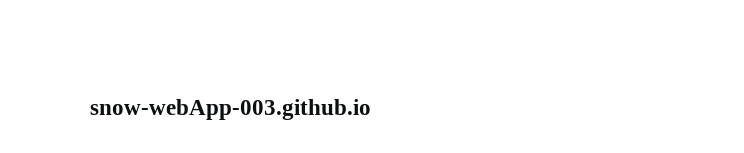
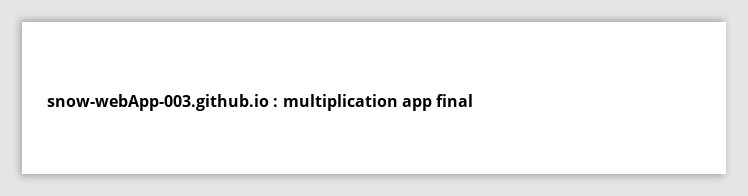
- snow-webApp-003.github.io
+ snow-webApp-003.github.io : multiplication app final

